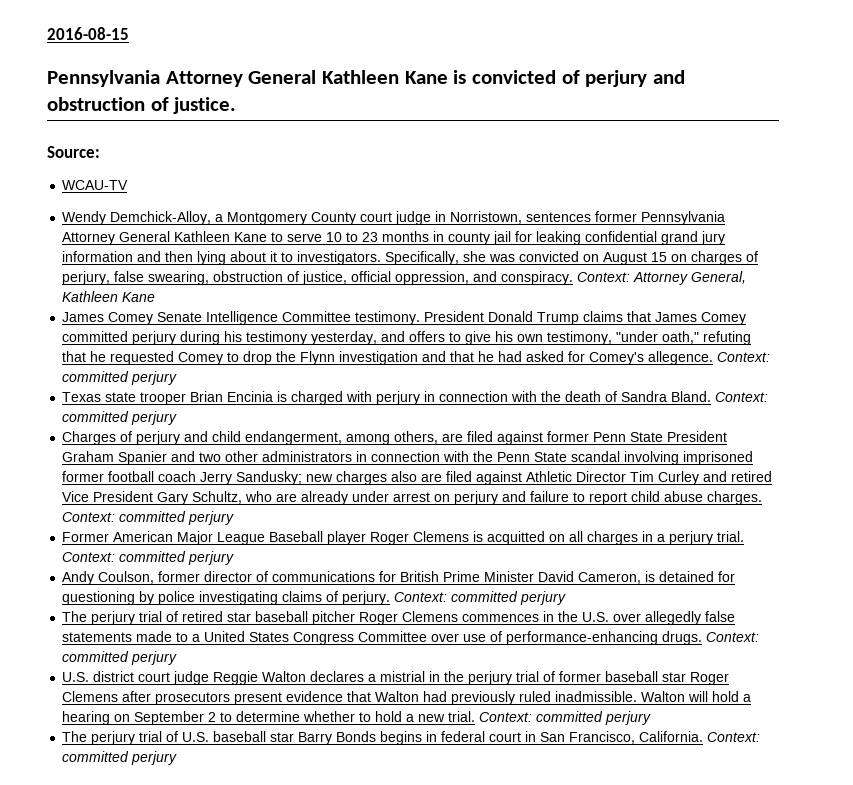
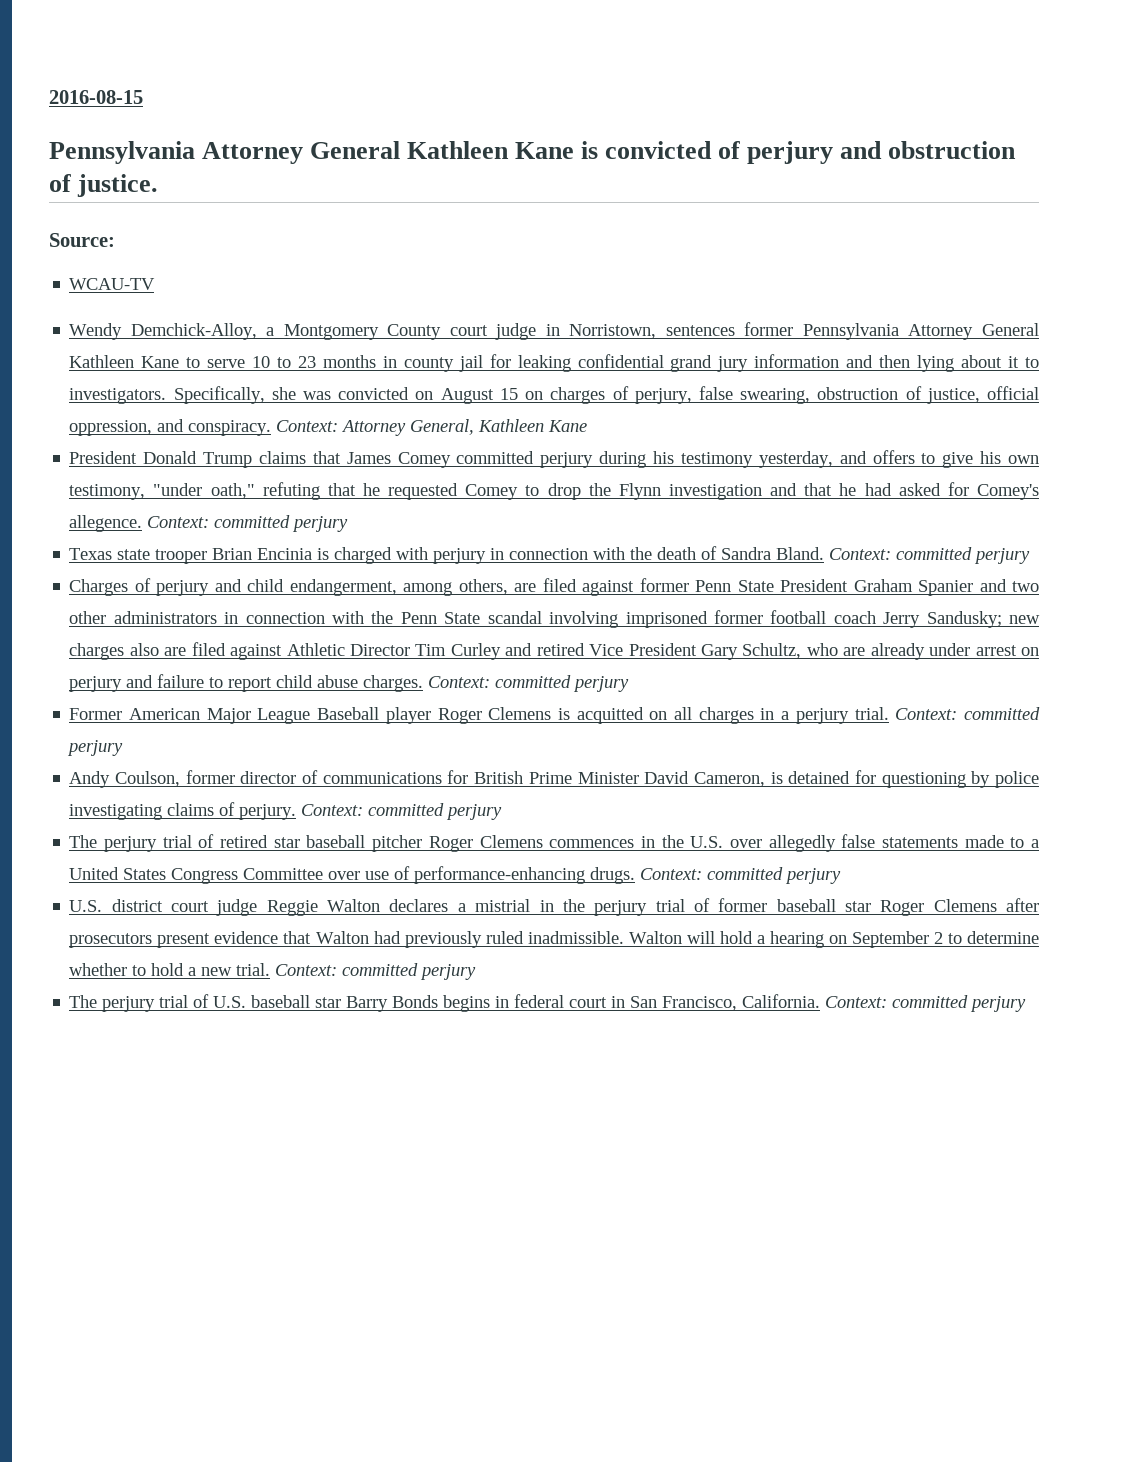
- James Comey Senate Intelligence Committee testimony.

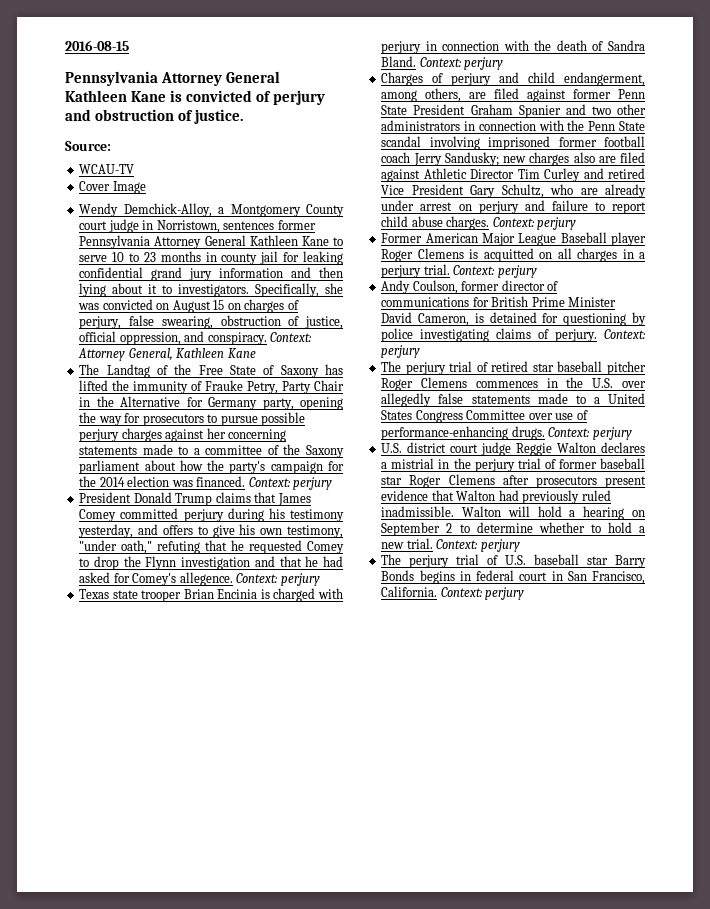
+ Cover Image
+ The Landtag of the Free State of Saxony has lifted the immunity of Frauke Petry, Party Chair in the Alternative for Germany party, opening the way for prosecutors to pursue possible perjury charges against her concerning statements made to a committee of the Saxony parliament about how the party's campaign for the 2014 election was financed. Context: perjury
- President Donald Trump claims that James Comey committed perjury during his testimony yesterday, and offers to give his own testimony, "under oath," refuting that he requested Comey to drop the Flynn investigation and that he had asked for Comey's allegence. Context: committed perjury
+ President Donald Trump claims that James Comey committed perjury during his testimony yesterday, and offers to give his own testimony, "under oath," refuting that he requested Comey to drop the Flynn investigation and that he had asked for Comey's allegence. Context: perjury
- Texas state trooper Brian Encinia is charged with perjury in connection with the death of Sandra Bland. Context: committed perjury
+ Texas state trooper Brian Encinia is charged with perjury in connection with the death of Sandra Bland. Context: perjury
- new charges also are filed against Athletic Director Tim Curley and retired Vice President Gary Schultz, who are already under arrest on perjury and failure to report child abuse charges. Context: committed perjury
+ new charges also are filed against Athletic Director Tim Curley and retired Vice President Gary Schultz, who are already under arrest on perjury and failure to report child abuse charges. Context: perjury
- Former American Major League Baseball player Roger Clemens is acquitted on all charges in a perjury trial. Context: committed perjury
+ Former American Major League Baseball player Roger Clemens is acquitted on all charges in a perjury trial. Context: perjury
- Andy Coulson, former director of communications for British Prime Minister David Cameron, is detained for questioning by police investigating claims of perjury. Context: committed perjury
+ Andy Coulson, former director of communications for British Prime Minister David Cameron, is detained for questioning by police investigating claims of perjury. Context: perjury
- The perjury trial of retired star baseball pitcher Roger Clemens commences in the U.S. over allegedly false statements made to a United States Congress Committee over use of performance-enhancing drugs. Context: committed perjury
+ The perjury trial of retired star baseball pitcher Roger Clemens commences in the U.S. over allegedly false statements made to a United States Congress Committee over use of performance-enhancing drugs. Context: perjury
- Walton will hold a hearing on September 2 to determine whether to hold a new trial. Context: committed perjury
+ Walton will hold a hearing on September 2 to determine whether to hold a new trial. Context: perjury
- The perjury trial of U.S. baseball star Barry Bonds begins in federal court in San Francisco, California. Context: committed perjury
+ The perjury trial of U.S. baseball star Barry Bonds begins in federal court in San Francisco, California. Context: perjury

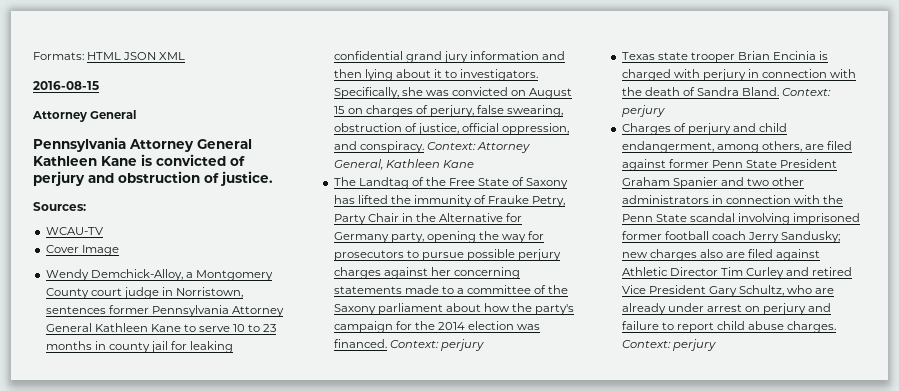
+ Formats: HTML JSON XML
  2016-08-15
+ Attorney General
- Source:
+ Sources:
- President Donald Trump claims that James Comey committed perjury during his testimony yesterday, and offers to give his own testimony, "under oath," refuting that he requested Comey to drop the Flynn investigation and that he had asked for Comey's allegence. Context: perjury
- Former American Major League Baseball player Roger Clemens is acquitted on all charges in a perjury trial. Context: perjury
- Andy Coulson, former director of communications for British Prime Minister David Cameron, is detained for questioning by police investigating claims of perjury. Context: perjury
- The perjury trial of retired star baseball pitcher Roger Clemens commences in the U.S. over allegedly false statements made to a United States Congress Committee over use of performance-enhancing drugs. Context: perjury
- U.S. district court judge Reggie Walton declares a mistrial in the perjury trial of former baseball star Roger Clemens after prosecutors present evidence that Walton had previously ruled inadmissible. Walton will hold a hearing on September 2 to determine whether to hold a new trial. Context: perjury
- The perjury trial of U.S. baseball star Barry Bonds begins in federal court in San Francisco, California. Context: perjury

